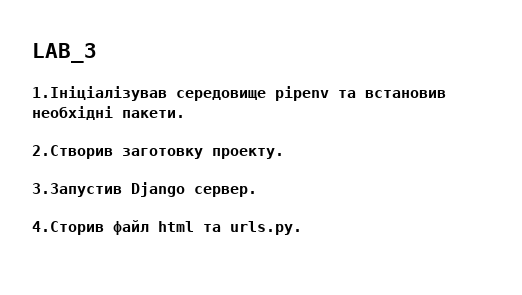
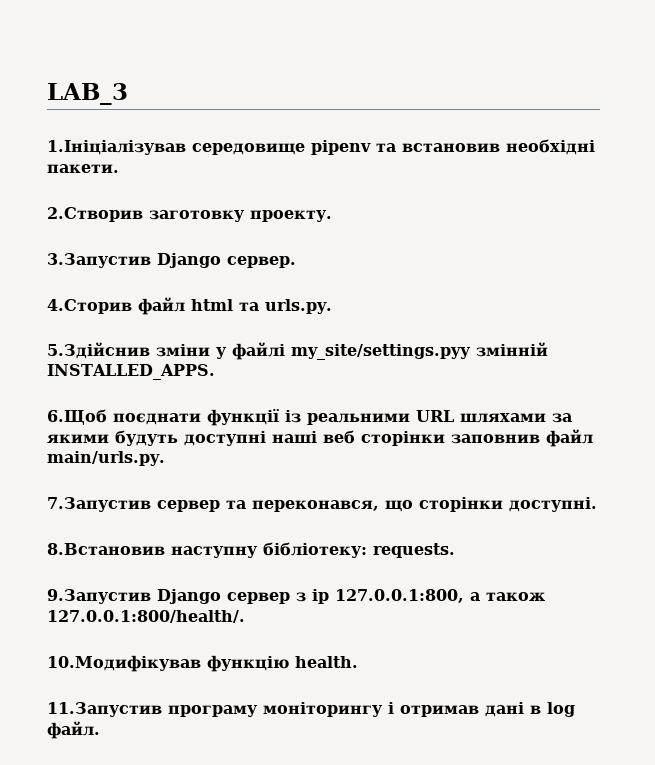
+ 5.Здійснив зміни у файлі my_site/settings.pyу змінній INSTALLED_APPS.
+ 6.Щоб поєднати функції із реальними URL шляхами за якими будуть доступні наші веб сторінки заповнив файл main/urls.py.
+ 7.Запустив сервер та переконався, що сторінки доступні.
+ 8.Встановив наступну бібліотеку: requests.
+ 9.Запустив Django сервер з ip 127.0.0.1:800, a також 127.0.0.1:800/health/.
+ 10.Модифікував функцію health.
+ 11.Запустив програму моніторингу і отримав дані в log файл.

